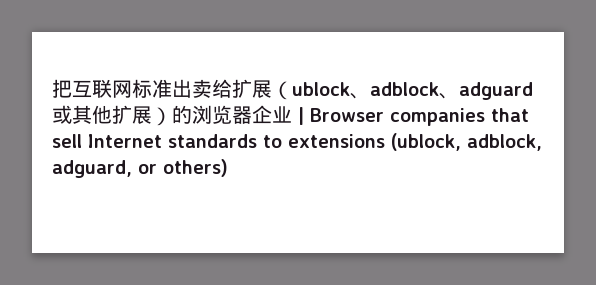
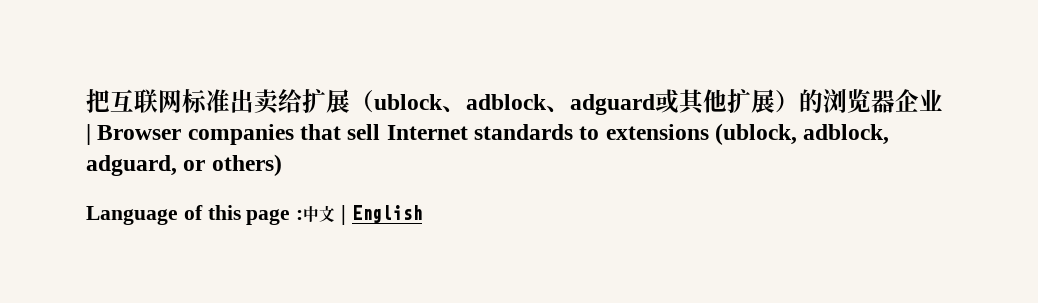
+ Language of this page :中文 | English

